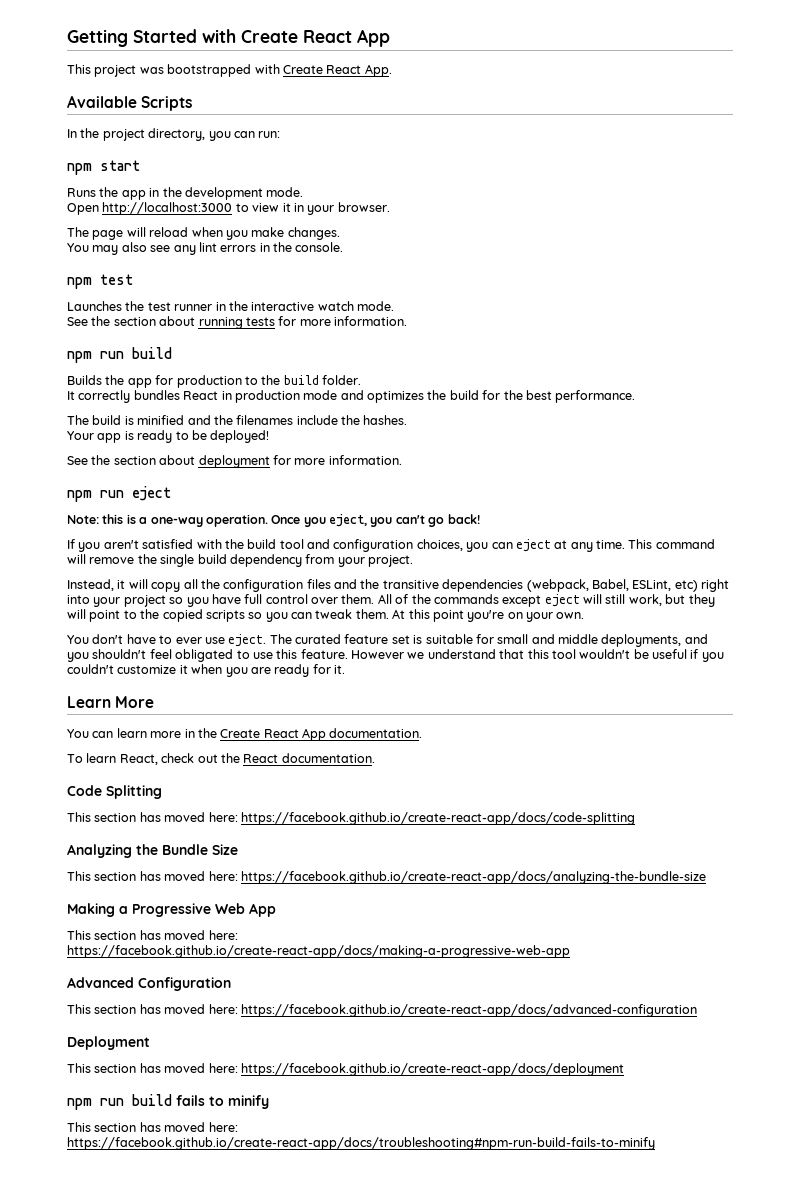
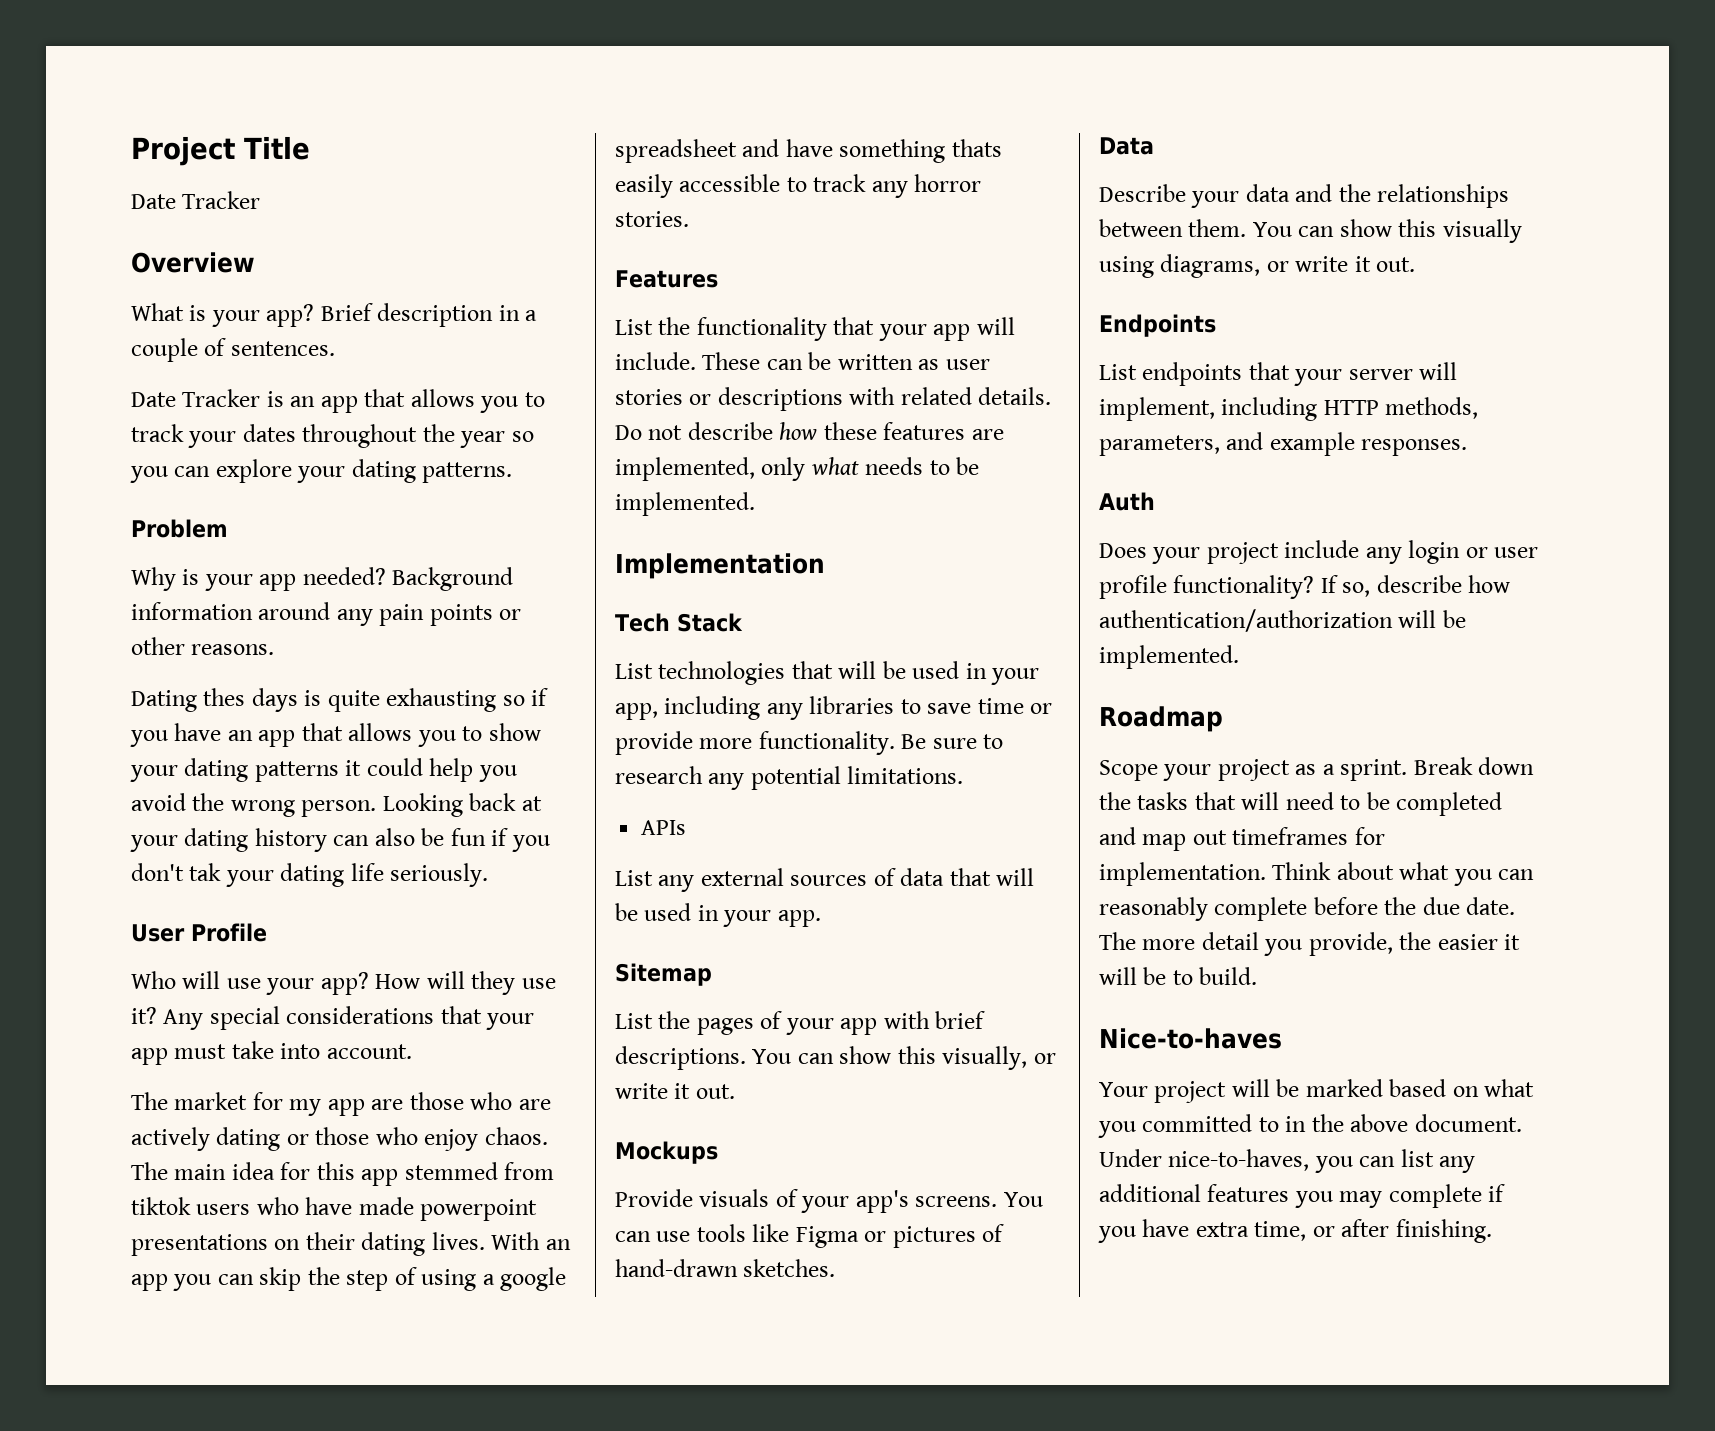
- Getting Started with Create React App
- This project was bootstrapped with Create React App.
- Available Scripts
- In the project directory, you can run:
- npm start
- Runs the app in the development mode.
- Open http://localhost:3000 to view it in your browser.
- The page will reload when you make changes.
- You may also see any lint errors in the console.
- npm test
- Launches the test runner in the interactive watch mode.
- See the section about running tests for more information.
- npm run build
- Builds the app for production to the build folder.
- It correctly bundles React in production mode and optimizes the build for the best performance.
- The build is minified and the filenames include the hashes.
- Your app is ready to be deployed!
- See the section about deployment for more information.
- npm run eject
- Note: this is a one-way operation. Once you eject, you can't go back!
- If you aren't satisfied with the build tool and configuration choices, you can eject at any time. This command will remove the single build dependency from your project.
- Instead, it will copy all the configuration files and the transitive dependencies (webpack, Babel, ESLint, etc) right into your project so you have full control over them. All of the commands except eject will still work, but they will point to the copied scripts so you can tweak them. At this point you're on your own.
- You don't have to ever use eject. The curated feature set is suitable for small and middle deployments, and you shouldn't feel obligated to use this feature. However we understand that this tool wouldn't be useful if you couldn't customize it when you are ready for it.
- Learn More
- You can learn more in the Create React App documentation.
- To learn React, check out the React documentation.
- Code Splitting
- This section has moved here: https://facebook.github.io/create-react-app/docs/code-splitting
- Analyzing the Bundle Size
- This section has moved here: https://facebook.github.io/create-react-app/docs/analyzing-the-bundle-size
- Making a Progressive Web App
- This section has moved here: https://facebook.github.io/create-react-app/docs/making-a-progressive-web-app
- Advanced Configuration
- This section has moved here: https://facebook.github.io/create-react-app/docs/advanced-configuration
- Deployment
- This section has moved here: https://facebook.github.io/create-react-app/docs/deployment
- npm run build fails to minify
- This section has moved here: https://facebook.github.io/create-react-app/docs/troubleshooting#npm-run-build-fails-to-minify
+ Project Title
+ Date Tracker
+ Overview
+ What is your app? Brief description in a couple of sentences.
+ Date Tracker is an app that allows you to track your dates throughout the year so you can explore your dating patterns.
+ Problem
+ Why is your app needed? Background information around any pain points or other reasons.
+ Dating thes days is quite exhausting so if you have an app that allows you to show your dating patterns it could help you avoid the wrong person. Looking back at your dating history can also be fun if you don't tak your dating life seriously.
+ User Profile
+ Who will use your app? How will they use it? Any special considerations that your app must take into account.
+ The market for my app are those who are actively dating or those who enjoy chaos. The main idea for this app stemmed from tiktok users who have made powerpoint presentations on their dating lives. With an app you can skip the step of using a google spreadsheet and have something thats easily accessible to track any horror stories.
+ Features
+ List the functionality that your app will include. These can be written as user stories or descriptions with related details. Do not describe how these features are implemented, only what needs to be implemented.
+ Implementation
+ Tech Stack
+ List technologies that will be used in your app, including any libraries to save time or provide more functionality. Be sure to research any potential limitations.
+ APIs
+ List any external sources of data that will be used in your app.
+ Sitemap
+ List the pages of your app with brief descriptions. You can show this visually, or write it out.
+ Mockups
+ Provide visuals of your app's screens. You can use tools like Figma or pictures of hand-drawn sketches.
+ Data
+ Describe your data and the relationships between them. You can show this visually using diagrams, or write it out.
+ Endpoints
+ List endpoints that your server will implement, including HTTP methods, parameters, and example responses.
+ Auth
+ Does your project include any login or user profile functionality? If so, describe how authentication/authorization will be implemented.
+ Roadmap
+ Scope your project as a sprint. Break down the tasks that will need to be completed and map out timeframes for implementation. Think about what you can reasonably complete before the due date. The more detail you provide, the easier it will be to build.
+ Nice-to-haves
+ Your project will be marked based on what you committed to in the above document. Under nice-to-haves, you can list any additional features you may complete if you have extra time, or after finishing.

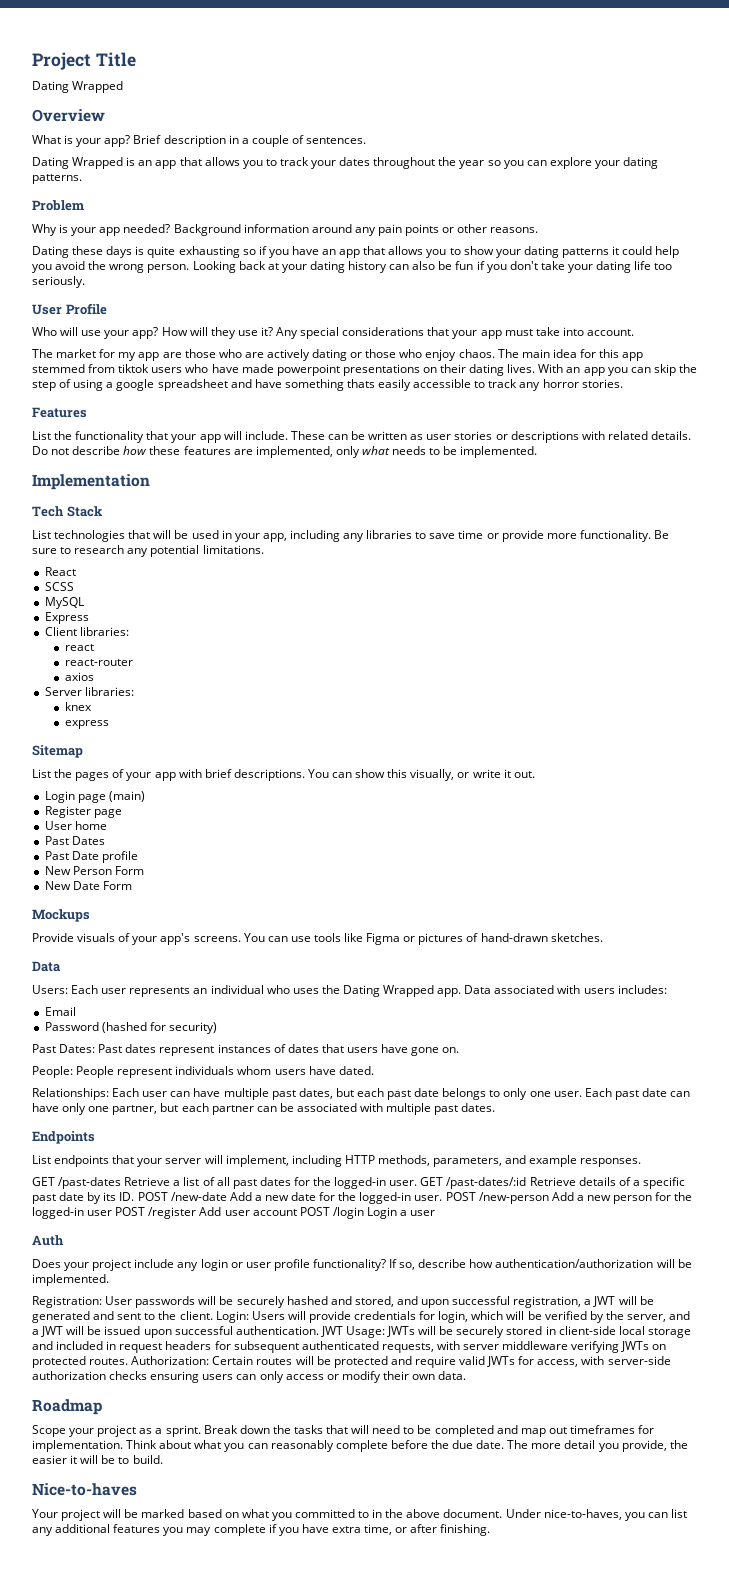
  Project Title
- Date Tracker
+ Dating Wrapped
- Date Tracker is an app that allows you to track your dates throughout the year so you can explore your dating patterns.
+ Dating Wrapped is an app that allows you to track your dates throughout the year so you can explore your dating patterns.
- Dating thes days is quite exhausting so if you have an app that allows you to show your dating patterns it could help you avoid the wrong person.
+ Dating these days is quite exhausting so if you have an app that allows you to show your dating patterns it could help you avoid the wrong person.
- Looking back at your dating history can also be fun if you don't tak your dating life seriously.
+ Looking back at your dating history can also be fun if you don't take your dating life too seriously.
- APIs
- List any external sources of data that will be used in your app.
+ React
+ SCSS
+ MySQL
+ Express
+ Client libraries:
+ react
+ react-router
+ axios
+ Server libraries:
+ knex
+ express
+ Login page (main)
+ Register page
+ User home
+ Past Dates
+ Past Date profile
+ New Person Form
+ New Date Form
- Describe your data and the relationships between them. You can show this visually using diagrams, or write it out.
+ Users: Each user represents an individual who uses the Dating Wrapped app. Data associated with users includes:
+ Email
+ Password (hashed for security)
+ Past Dates: Past dates represent instances of dates that users have gone on.
+ People: People represent individuals whom users have dated.
+ Relationships: Each user can have multiple past dates, but each past date belongs to only one user. Each past date can have only one partner, but each partner can be associated with multiple past dates.
+ GET /past-dates Retrieve a list of all past dates for the logged-in user. GET /past-dates/:id Retrieve details of a specific past date by its ID. POST /new-date Add a new date for the logged-in user. POST /new-person Add a new person for the logged-in user POST /register Add user account POST /login Login a user
+ Registration: User passwords will be securely hashed and stored, and upon successful registration, a JWT will be generated and sent to the client. Login: Users will provide credentials for login, which will be verified by the server, and a JWT will be issued upon successful authentication. JWT Usage: JWTs will be securely stored in client-side local storage and included in request headers for subsequent authenticated requests, with server middleware verifying JWTs on protected routes. Authorization: Certain routes will be protected and require valid JWTs for access, with server-side authorization checks ensuring users can only access or modify their own data.

